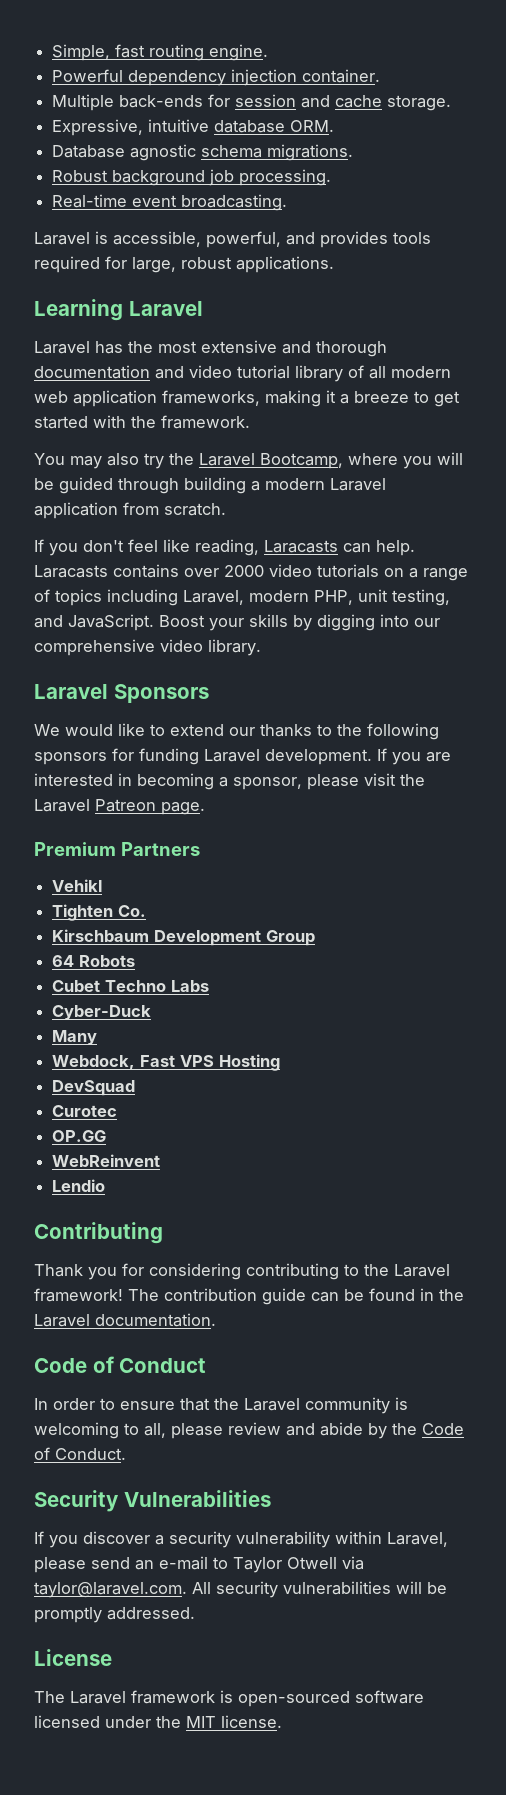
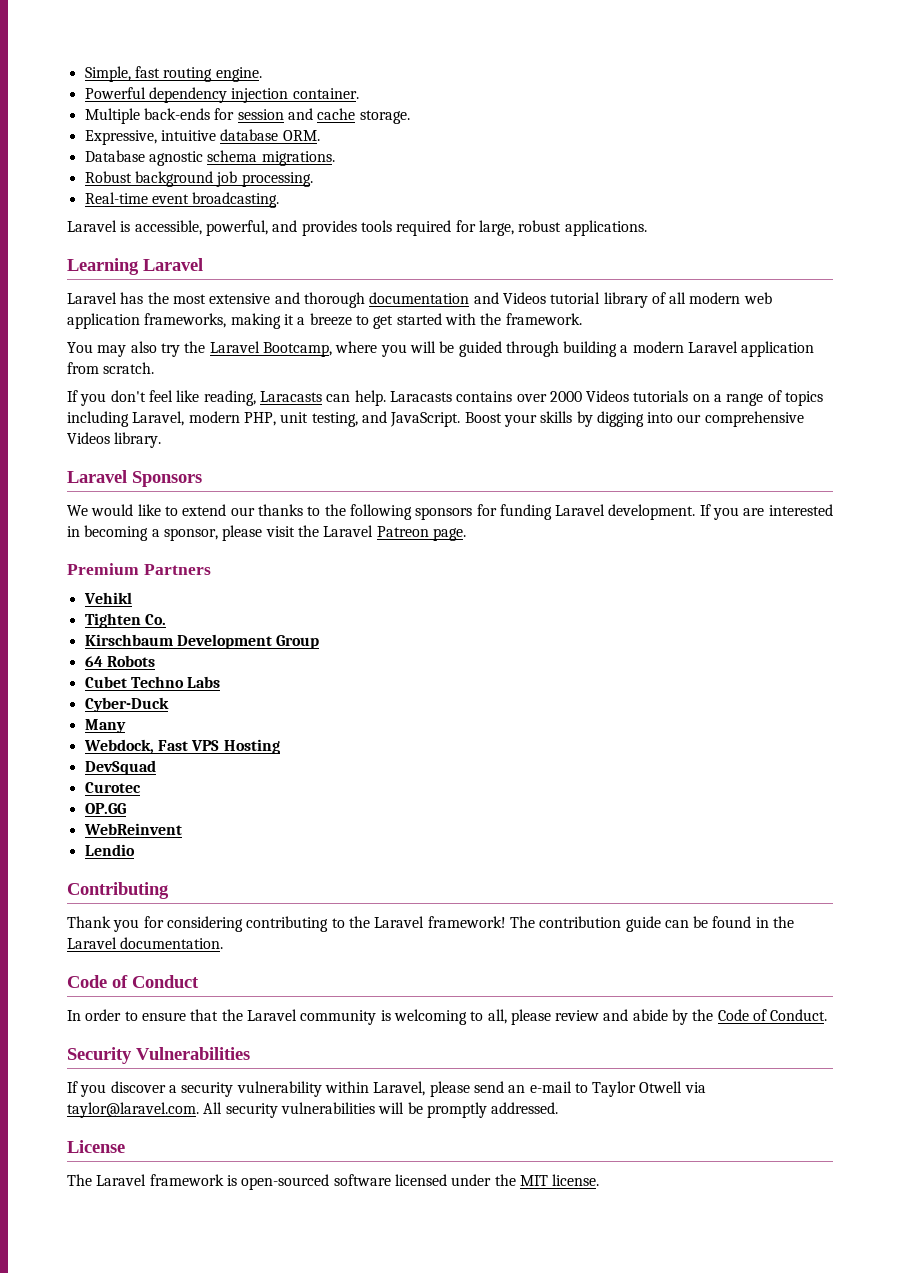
- Laravel has the most extensive and thorough documentation and video tutorial library of all modern web application frameworks, making it a breeze to get started with the framework.
+ Laravel has the most extensive and thorough documentation and Videos tutorial library of all modern web application frameworks, making it a breeze to get started with the framework.
- Laracasts contains over 2000 video tutorials on a range of topics including Laravel, modern PHP, unit testing, and JavaScript.
+ Laracasts contains over 2000 Videos tutorials on a range of topics including Laravel, modern PHP, unit testing, and JavaScript.
- Boost your skills by digging into our comprehensive video library.
+ Boost your skills by digging into our comprehensive Videos library.

